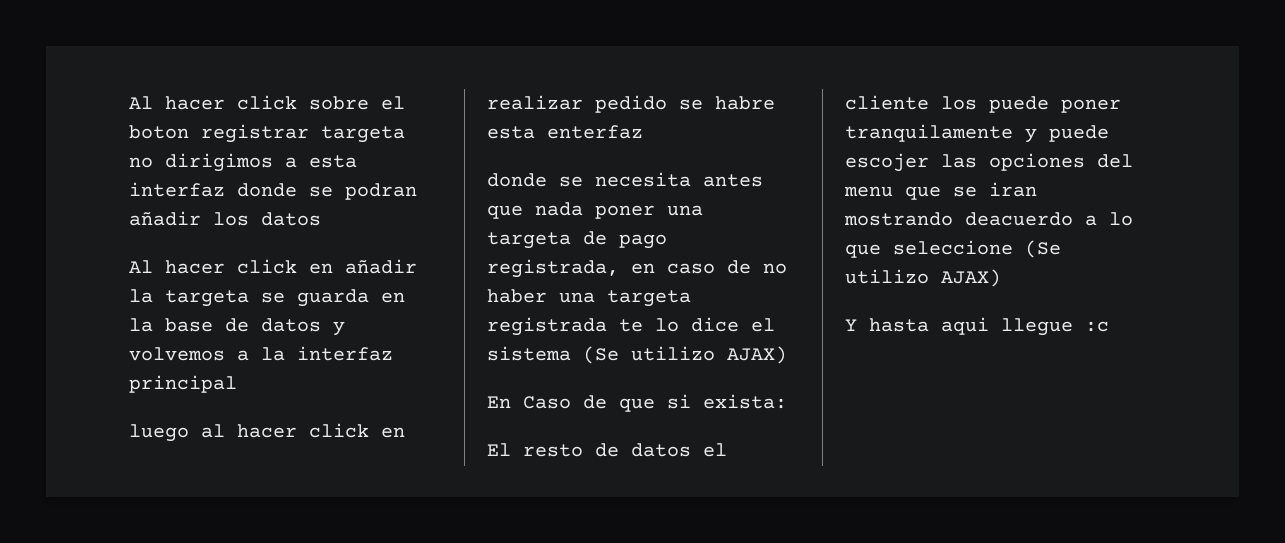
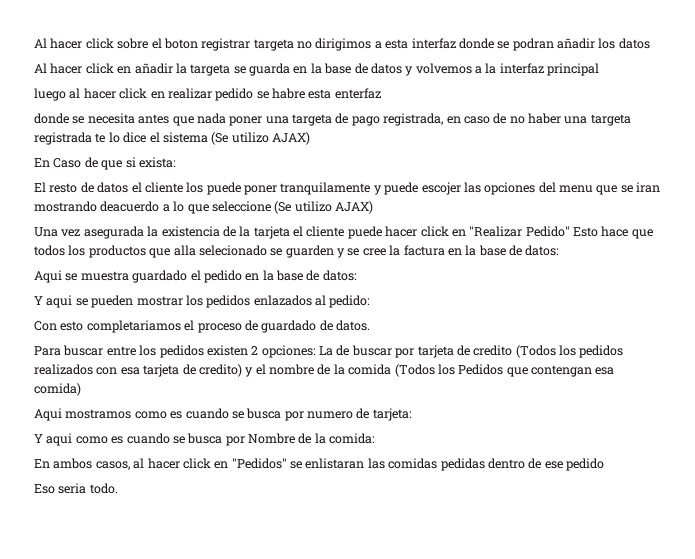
- Y hasta aqui llegue :c
+ Una vez asegurada la existencia de la tarjeta el cliente puede hacer click en "Realizar Pedido" Esto hace que todos los productos que alla selecionado se guarden y se cree la factura en la base de datos:
+ Aqui se muestra guardado el pedido en la base de datos:
+ Y aqui se pueden mostrar los pedidos enlazados al pedido:
+ Con esto completariamos el proceso de guardado de datos.
+ Para buscar entre los pedidos existen 2 opciones: La de buscar por tarjeta de credito (Todos los pedidos realizados con esa tarjeta de credito) y el nombre de la comida (Todos los Pedidos que contengan esa comida)
+ Aqui mostramos como es cuando se busca por numero de tarjeta:
+ Y aqui como es cuando se busca por Nombre de la comida:
+ En ambos casos, al hacer click en "Pedidos" se enlistaran las comidas pedidas dentro de ese pedido
+ Eso seria todo.

